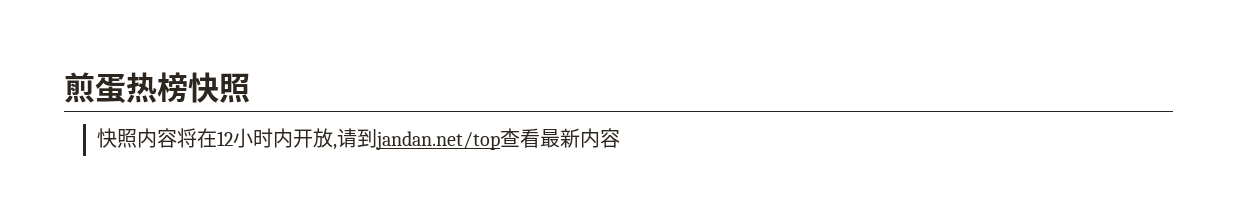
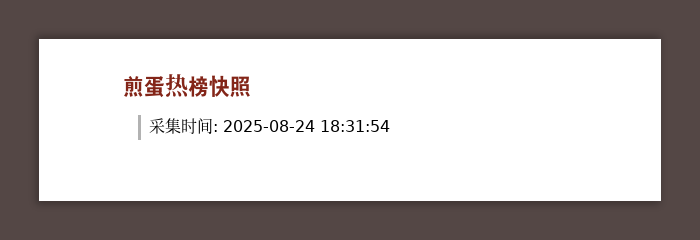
- 快照内容将在12小时内开放,请到jandan.net/top查看最新内容
+ 采集时间: 2025-08-24 18:31:54

